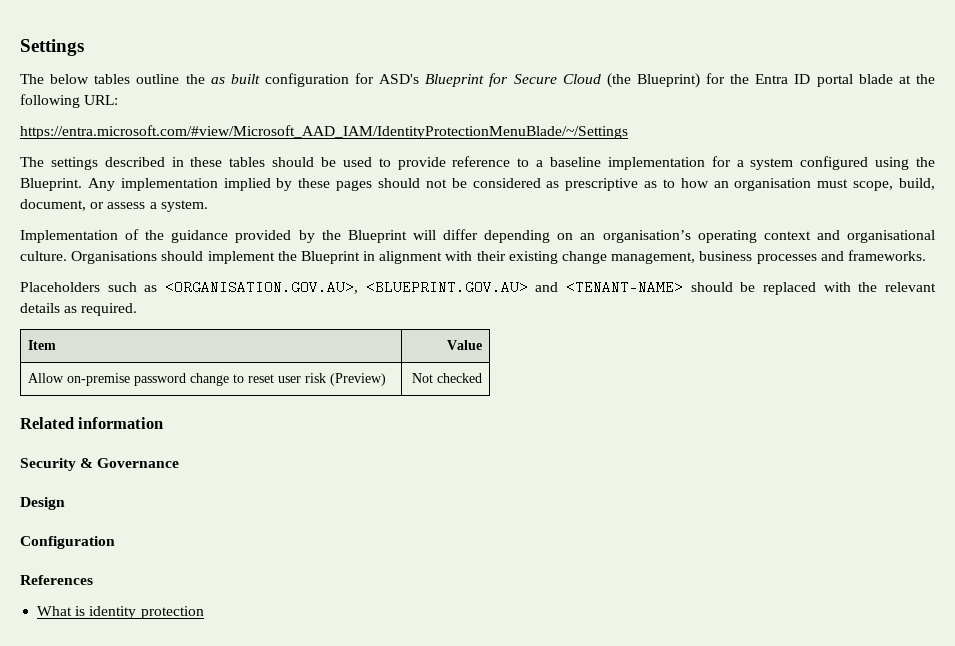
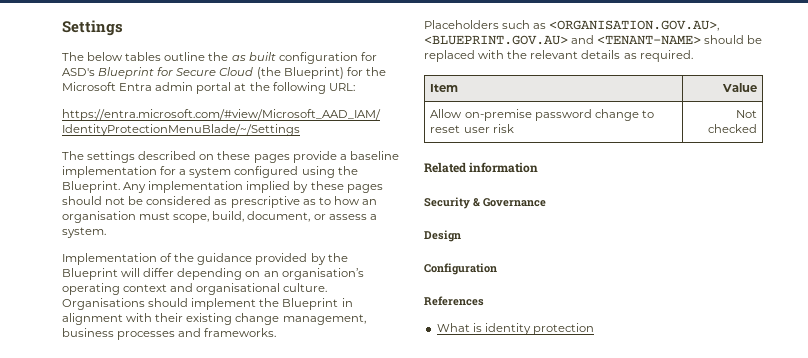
- The below tables outline the as built configuration for ASD's Blueprint for Secure Cloud (the Blueprint) for the Entra ID portal blade at the following URL:
+ The below tables outline the as built configuration for ASD's Blueprint for Secure Cloud (the Blueprint) for the Microsoft Entra admin portal at the following URL:
- The settings described in these tables should be used to provide reference to a baseline implementation for a system configured using the Blueprint.
+ The settings described on these pages provide a baseline implementation for a system configured using the Blueprint.
- Allow on-premise password change to reset user risk (Preview) | Not checked
+ Allow on-premise password change to reset user risk | Not checked

